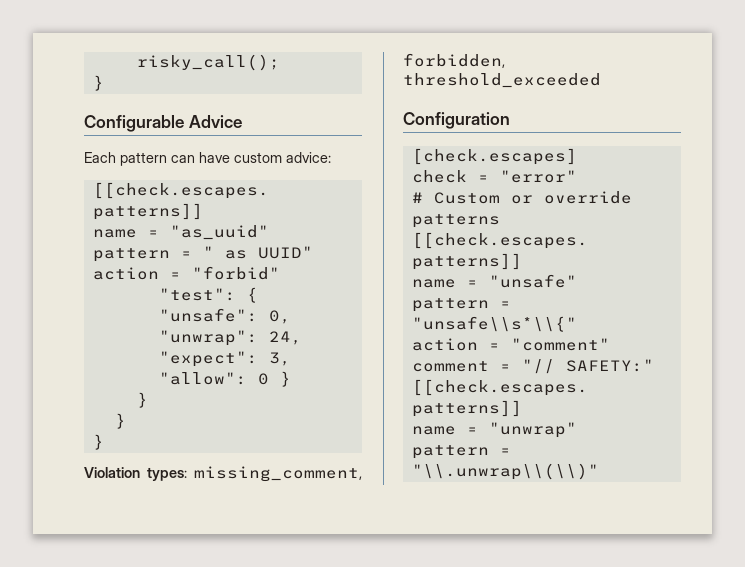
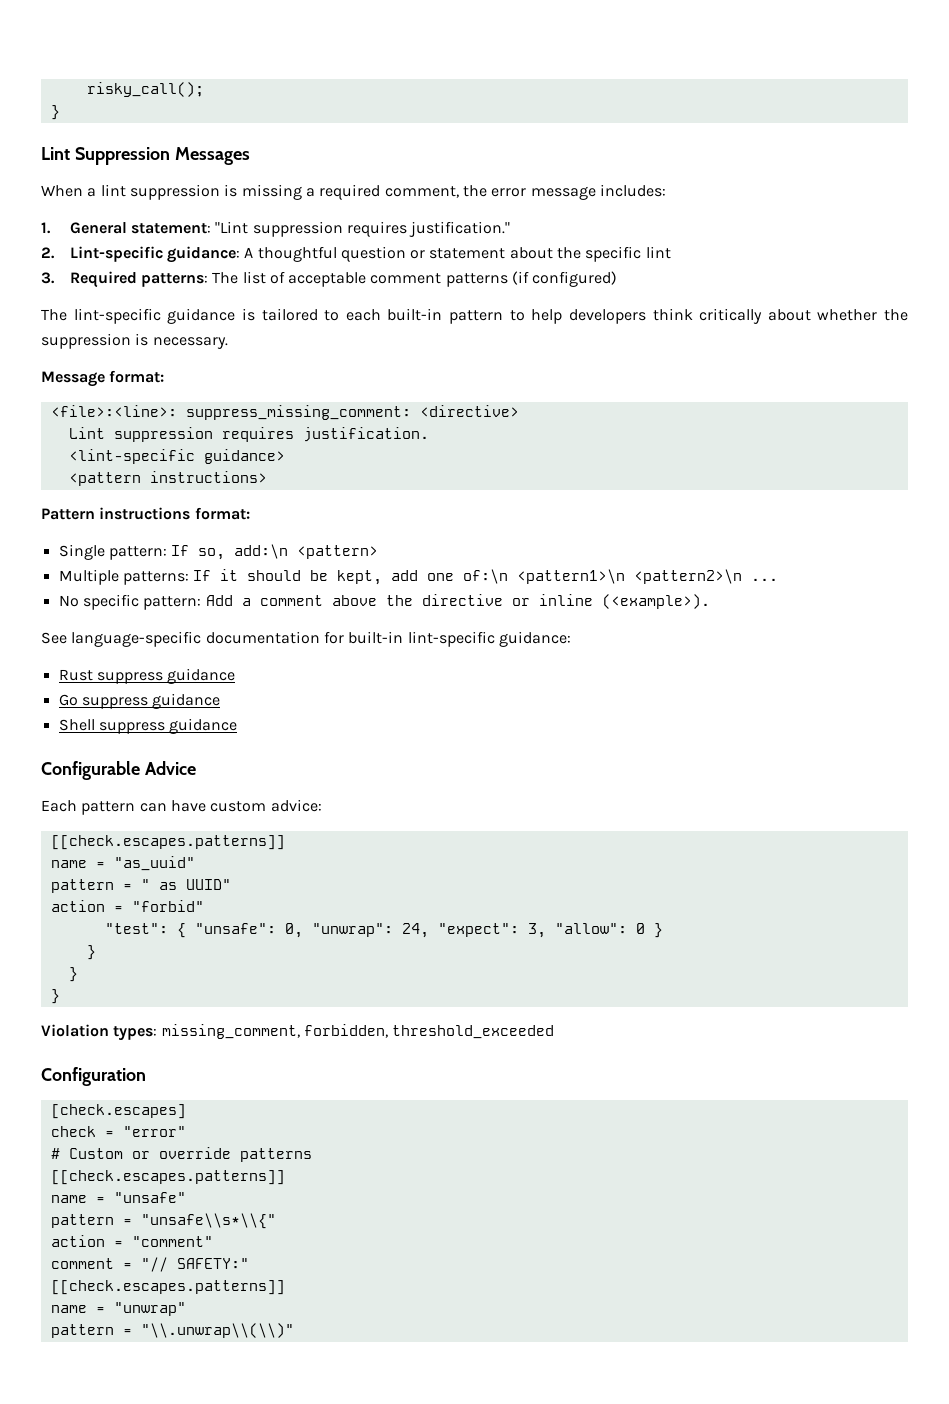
+ Lint Suppression Messages
+ When a lint suppression is missing a required comment, the error message includes:
+ 1. General statement: "Lint suppression requires justification."
+ 2. Lint-specific guidance: A thoughtful question or statement about the specific lint
+ 3. Required patterns: The list of acceptable comment patterns (if configured)
+ The lint-specific guidance is tailored to each built-in pattern to help developers think critically about whether the suppression is necessary.
+ Message format:
+ <file>:<line>: suppress_missing_comment: <directive>
+ Lint suppression requires justification.
+ <lint-specific guidance>
+ <pattern instructions>
+ Pattern instructions format:
+ Single pattern: If so, add:\n <pattern>
+ Multiple patterns: If it should be kept, add one of:\n <pattern1>\n <pattern2>\n ...
+ No specific pattern: Add a comment above the directive or inline (<example>).
+ See language-specific documentation for built-in lint-specific guidance:
+ Rust suppress guidance
+ Go suppress guidance
+ Shell suppress guidance

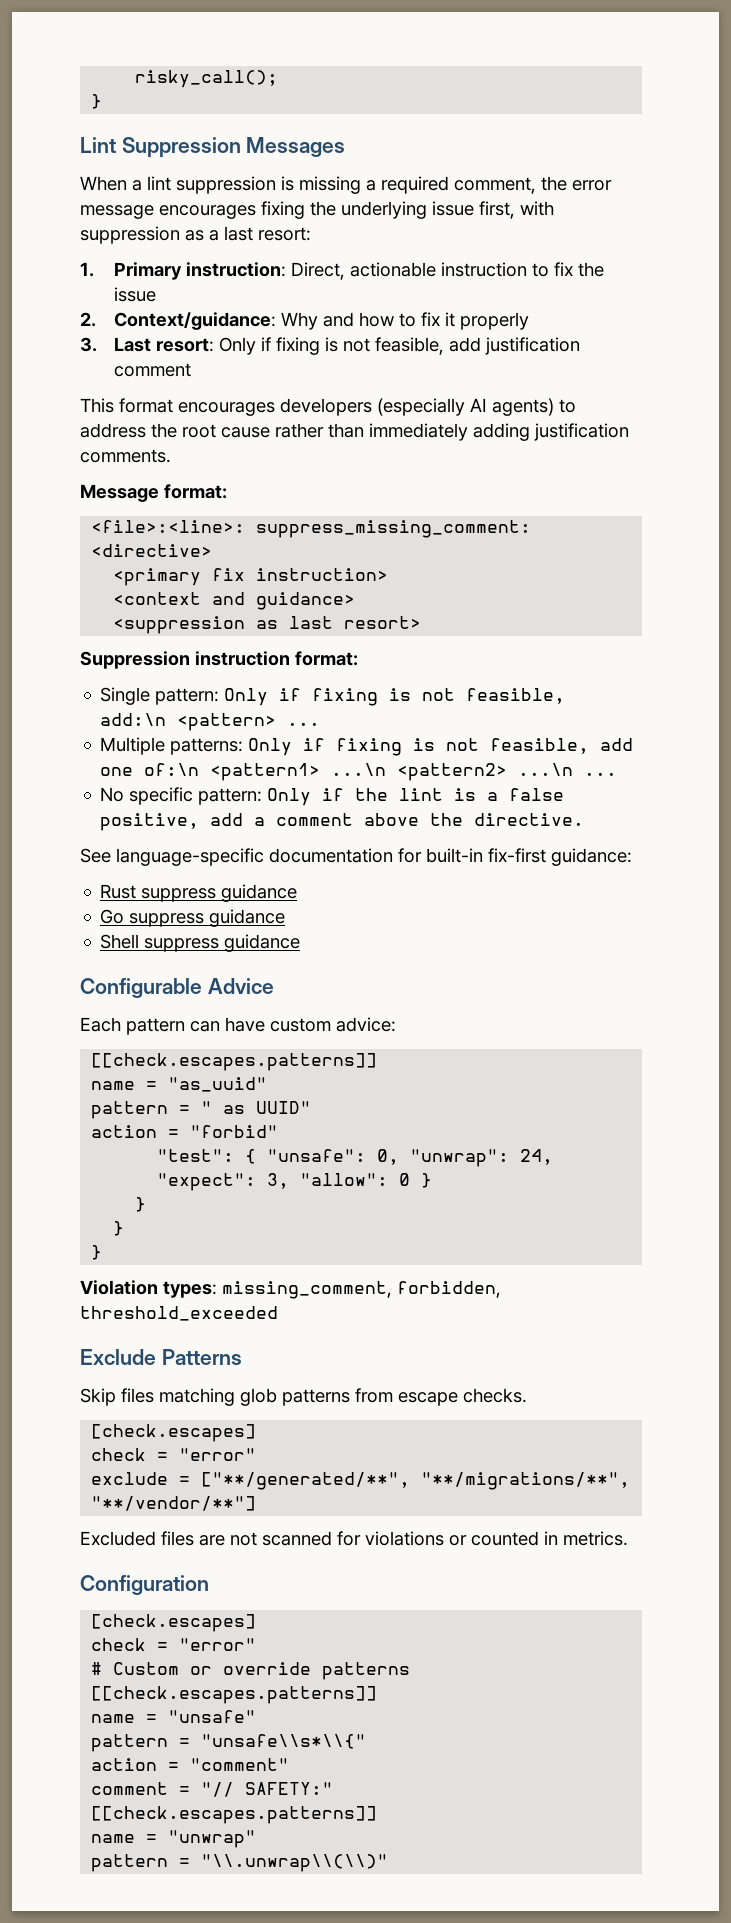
- When a lint suppression is missing a required comment, the error message includes:
- 1. General statement: "Lint suppression requires justification."
- 2. Lint-specific guidance: A thoughtful question or statement about the specific lint
- 3. Required patterns: The list of acceptable comment patterns (if configured)
- The lint-specific guidance is tailored to each built-in pattern to help developers think critically about whether the suppression is necessary.
+ When a lint suppression is missing a required comment, the error message encourages fixing the underlying issue first, with suppression as a last resort:
+ 1. Primary instruction: Direct, actionable instruction to fix the issue
+ 2. Context/guidance: Why and how to fix it properly
+ 3. Last resort: Only if fixing is not feasible, add justification comment
+ This format encourages developers (especially AI agents) to address the root cause rather than immediately adding justification comments.
- Lint suppression requires justification.
- <lint-specific guidance>
- <pattern instructions>
- Pattern instructions format:
- Single pattern: If so, add:\n <pattern>
+ <primary fix instruction>
+ <context and guidance>
+ <suppression as last resort>
+ Suppression instruction format:
+ Single pattern: Only if fixing is not feasible, add:\n <pattern> ...
- Multiple patterns: If it should be kept, add one of:\n <pattern1>\n <pattern2>\n ...
- No specific pattern: Add a comment above the directive or inline (<example>).
+ Multiple patterns: Only if fixing is not feasible, add one of:\n <pattern1> ...\n <pattern2> ...\n ...
+ No specific pattern: Only if the lint is a false positive, add a comment above the directive.
- See language-specific documentation for built-in lint-specific guidance:
+ See language-specific documentation for built-in fix-first guidance:
+ Exclude Patterns
+ Skip files matching glob patterns from escape checks.
+ [check.escapes]
+ check = "error"
+ exclude = ["**/generated/**", "**/migrations/**", "**/vendor/**"]
+ Excluded files are not scanned for violations or counted in metrics.

